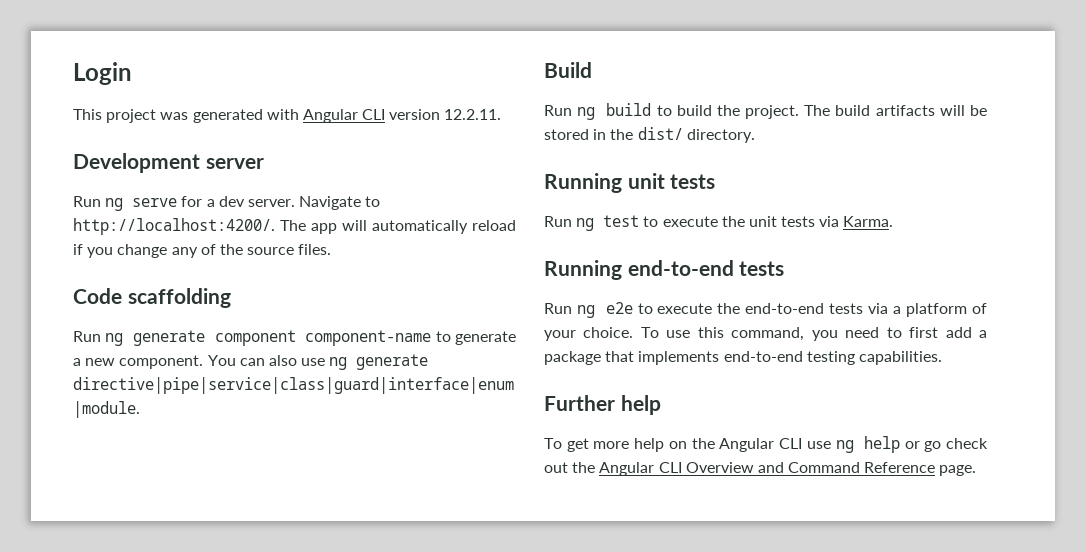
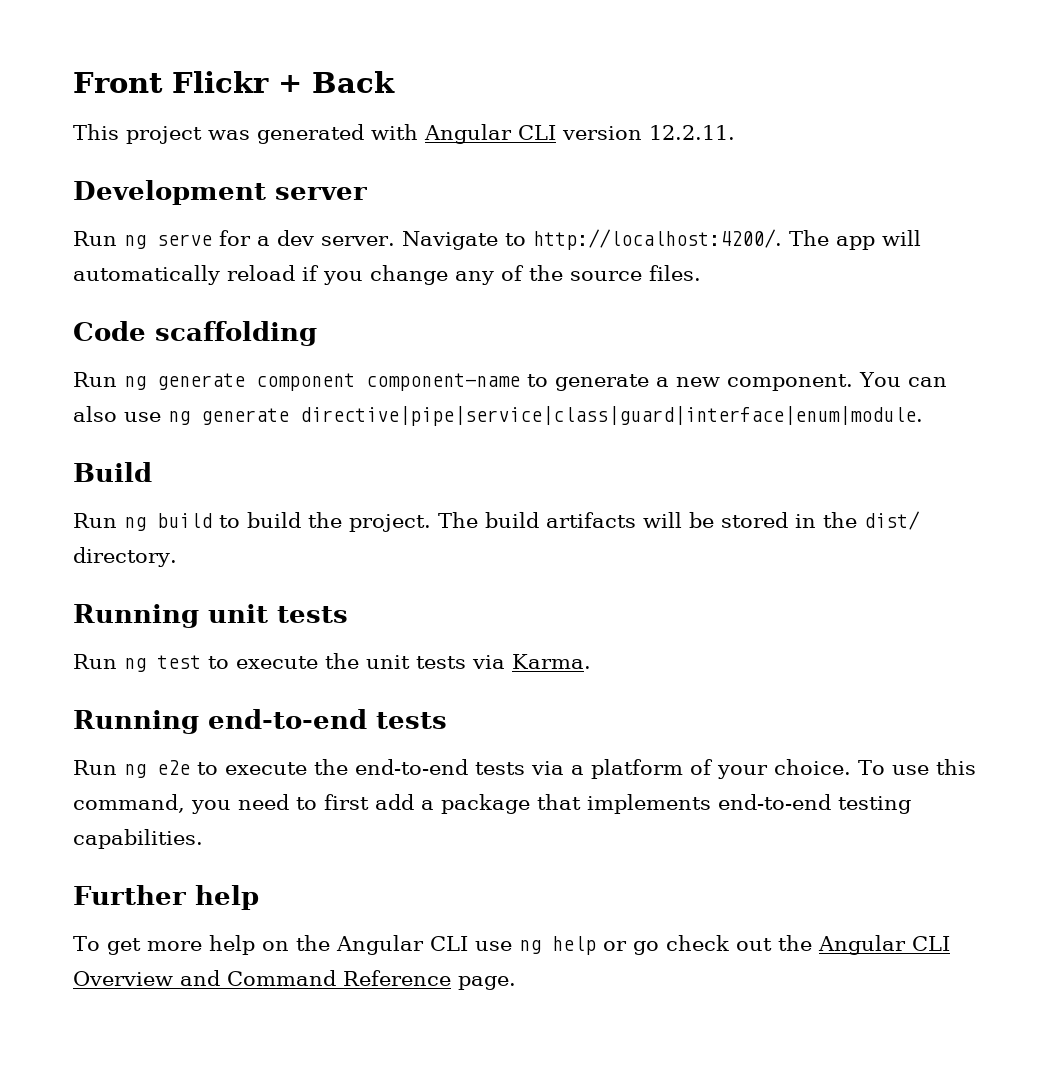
- Login
+ Front Flickr + Back

